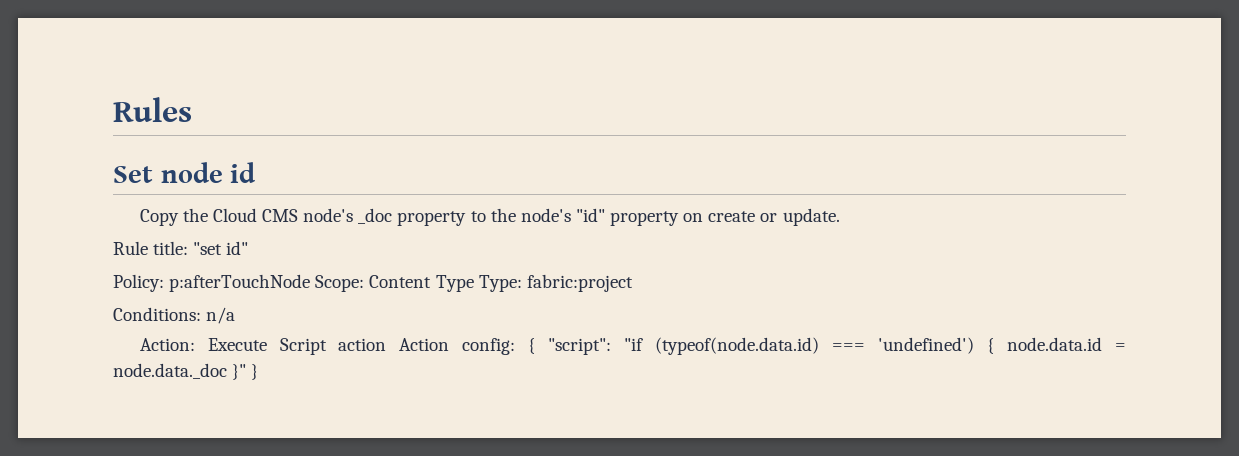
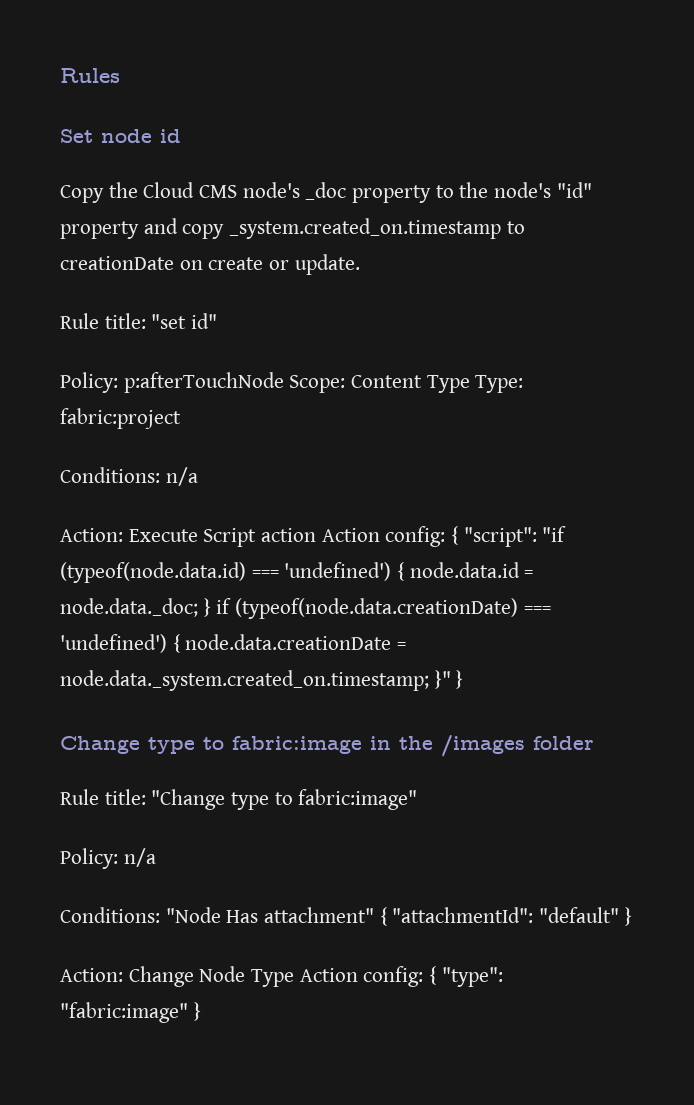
- Copy the Cloud CMS node's _doc property to the node's "id" property on create or update.
+ Copy the Cloud CMS node's _doc property to the node's "id" property and copy _system.created_on.timestamp to creationDate on create or update.
- Action: Execute Script action Action config: { "script": "if (typeof(node.data.id) === 'undefined') { node.data.id = node.data._doc }" }
+ Action: Execute Script action Action config: { "script": "if (typeof(node.data.id) === 'undefined') { node.data.id = node.data._doc; } if (typeof(node.data.creationDate) === 'undefined') { node.data.creationDate = node.data._system.created_on.timestamp; }" }
+ Change type to fabric:image in the /images folder
+ Rule title: "Change type to fabric:image"
+ Policy: n/a
+ Conditions: "Node Has attachment" { "attachmentId": "default" }
+ Action: Change Node Type Action config: { "type": "fabric:image" }

